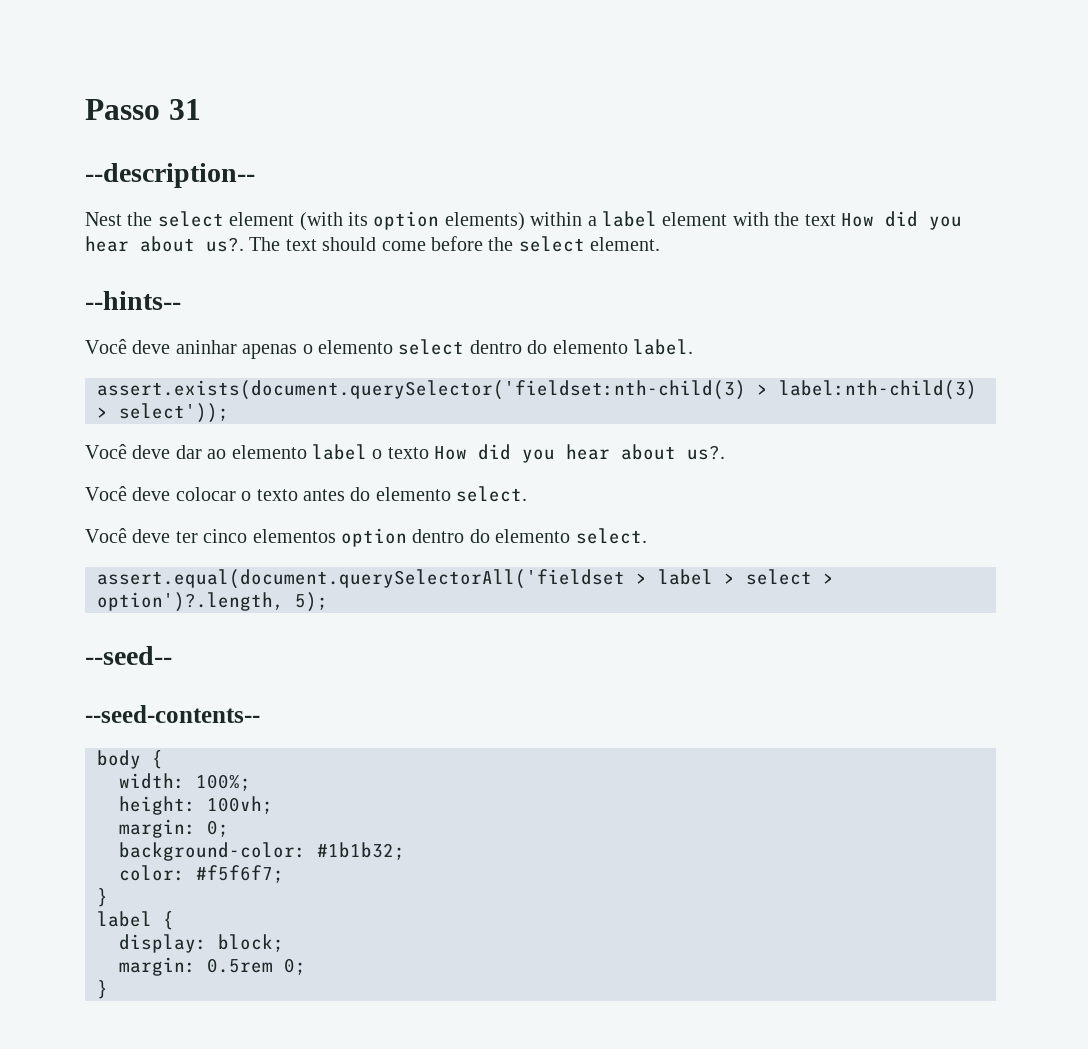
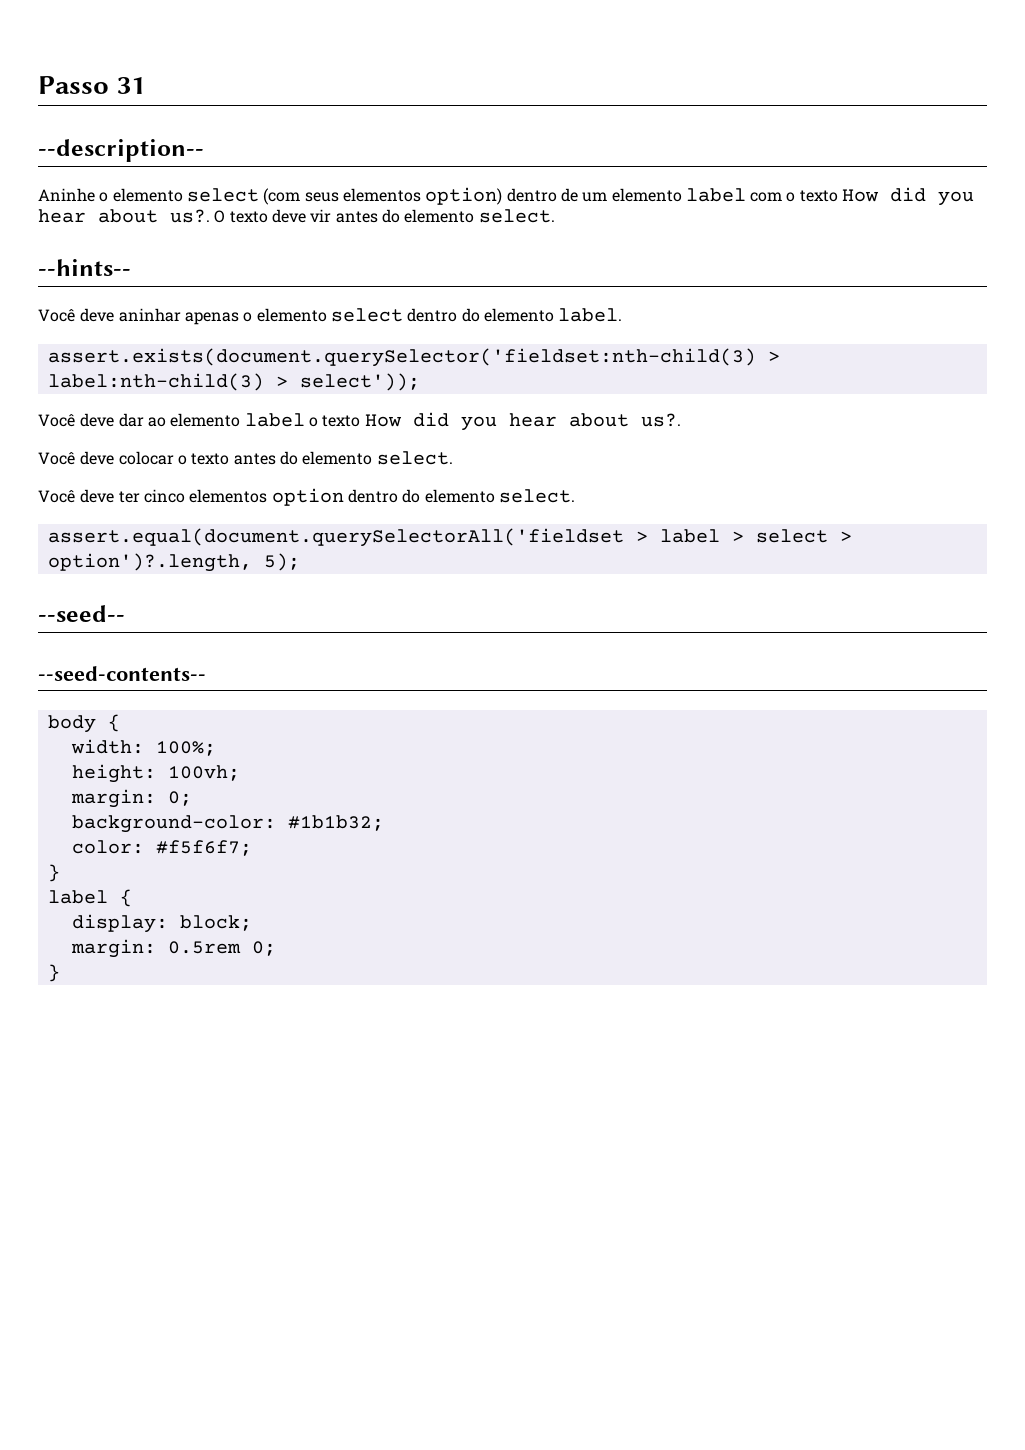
- Nest the select element (with its option elements) within a label element with the text How did you hear about us?. The text should come before the select element.
+ Aninhe o elemento select (com seus elementos option) dentro de um elemento label com o texto How did you hear about us?. O texto deve vir antes do elemento select.

